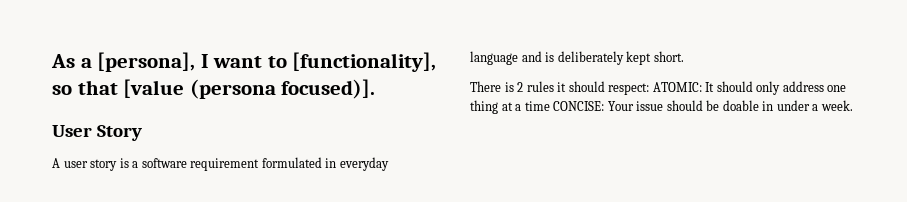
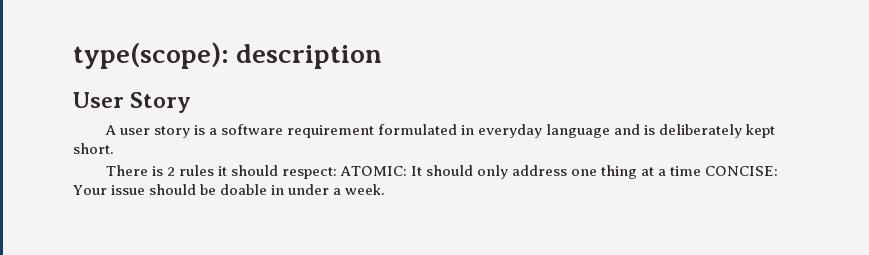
- As a [persona], I want to [functionality], so that [value (persona focused)].
+ type(scope): description

